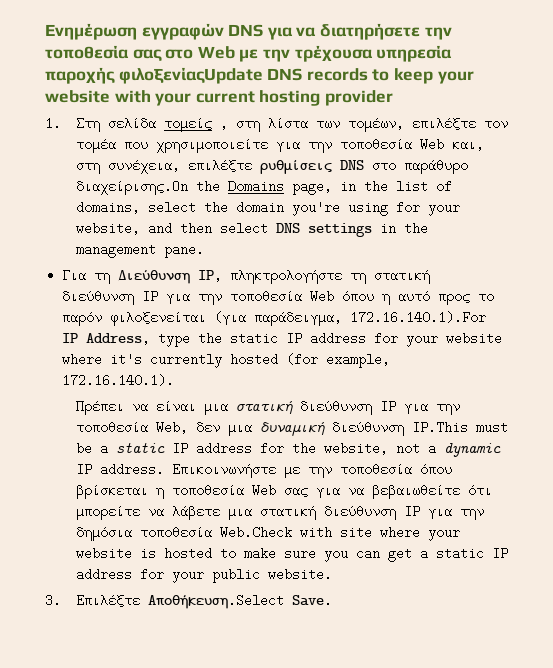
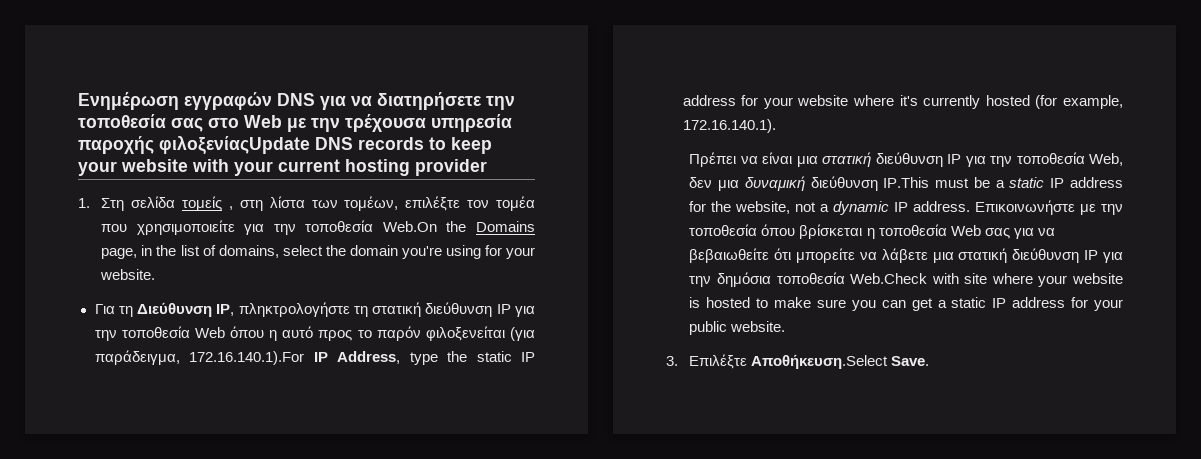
- 1. Στη σελίδα τομείς , στη λίστα των τομέων, επιλέξτε τον τομέα που χρησιμοποιείτε για την τοποθεσία Web και, στη συνέχεια, επιλέξτε ρυθμίσεις DNS στο παράθυρο διαχείρισης.On the Domains page, in the list of domains, select the domain you're using for your website, and then select DNS settings in the management pane.
+ 1. Στη σελίδα τομείς , στη λίστα των τομέων, επιλέξτε τον τομέα που χρησιμοποιείτε για την τοποθεσία Web.On the Domains page, in the list of domains, select the domain you're using for your website.

